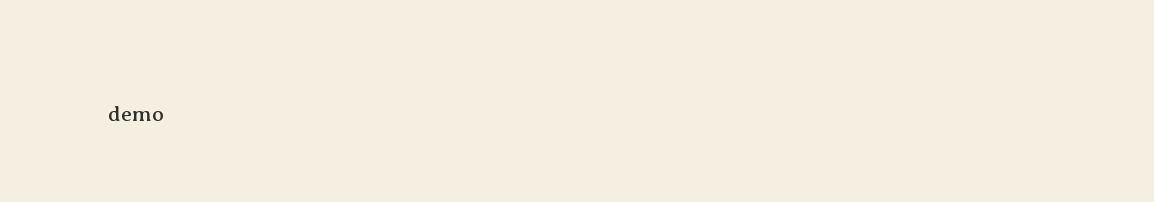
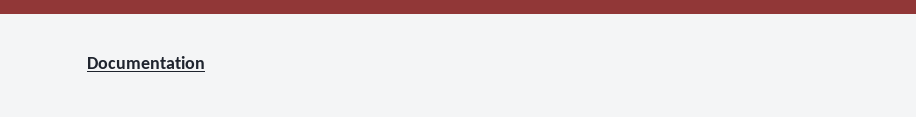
- demo
+ Documentation

